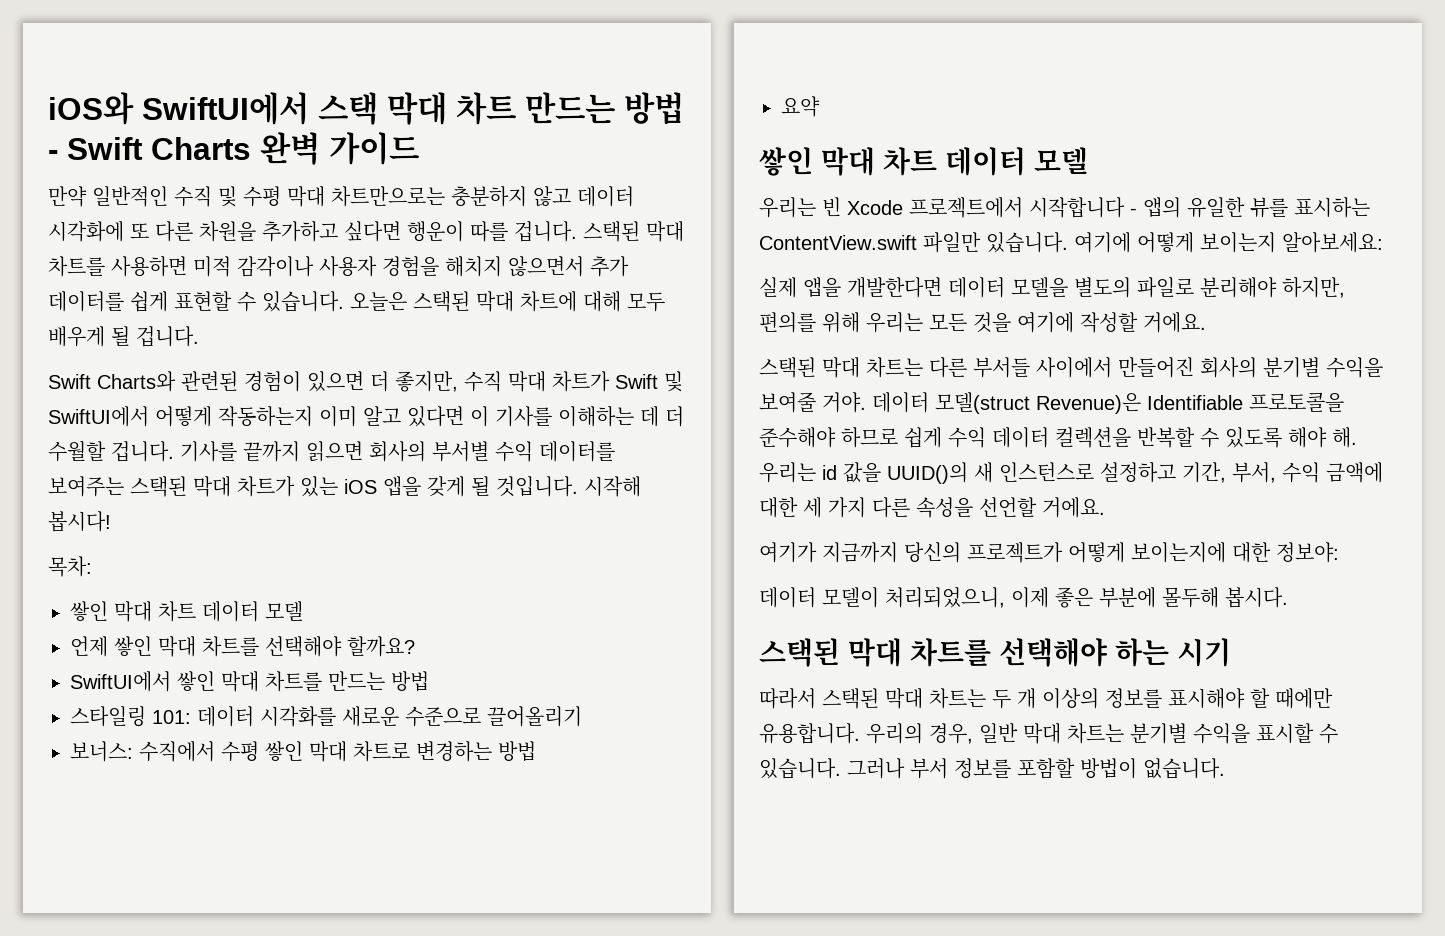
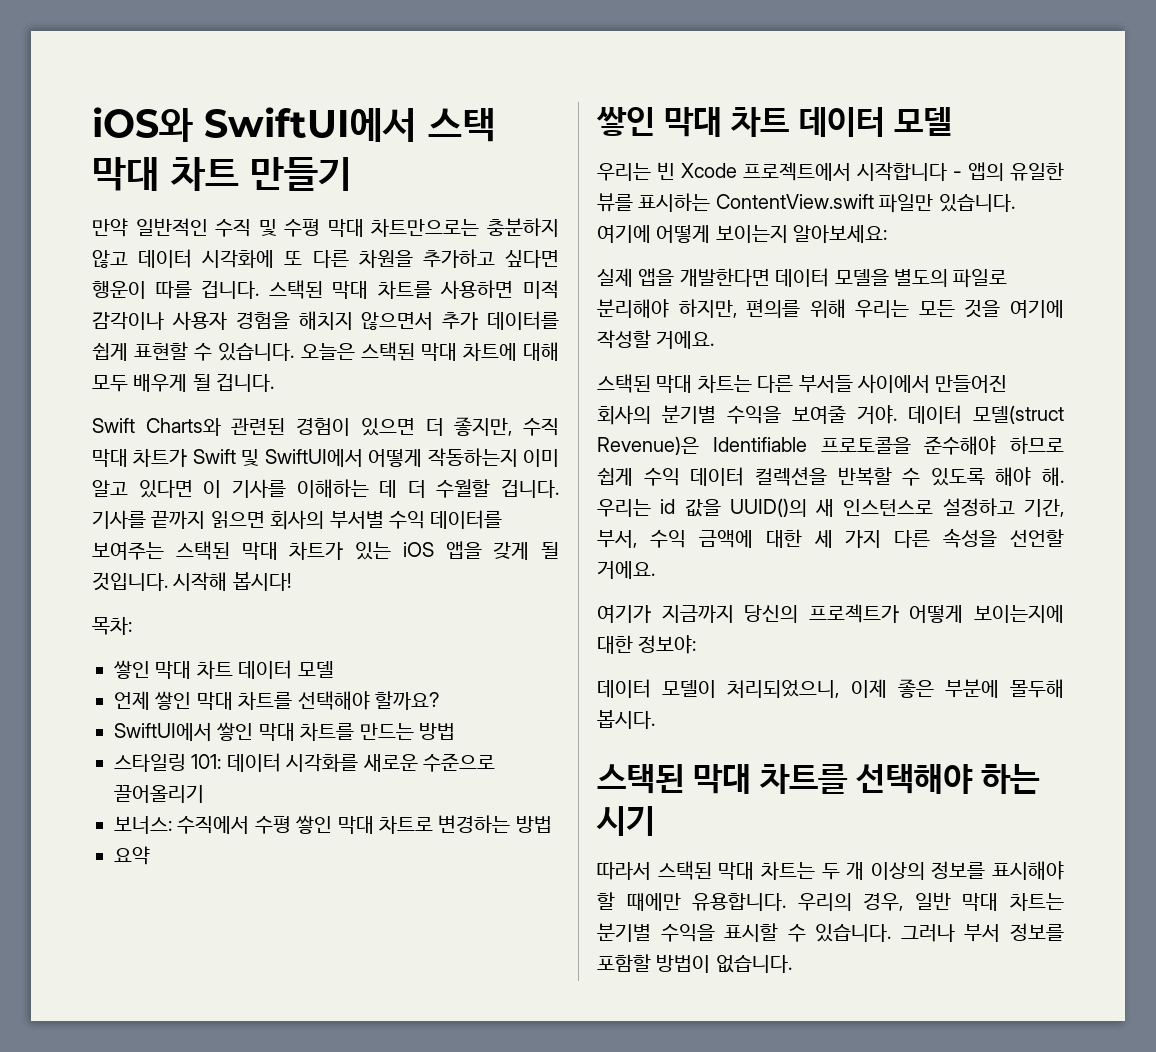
- iOS와 SwiftUI에서 스택 막대 차트 만드는 방법 - Swift Charts 완벽 가이드
+ iOS와 SwiftUI에서 스택 막대 차트 만들기

